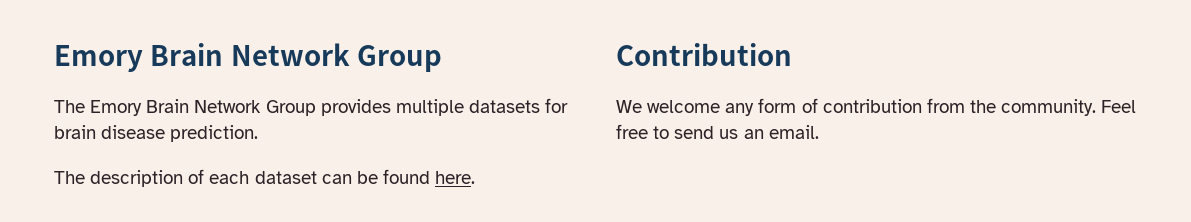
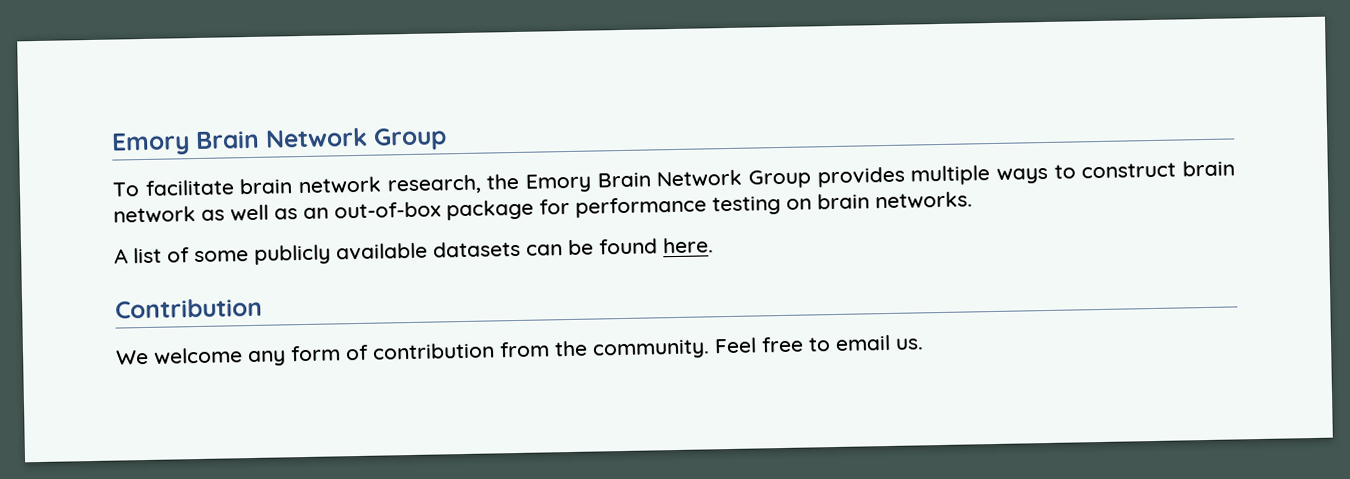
- The Emory Brain Network Group provides multiple datasets for brain disease prediction.
- The description of each dataset can be found here.
+ To facilitate brain network research, the Emory Brain Network Group provides multiple ways to construct brain network as well as an out-of-box package for performance testing on brain networks.
+ A list of some publicly available datasets can be found here.
- Feel free to send us an email.
+ Feel free to email us.

